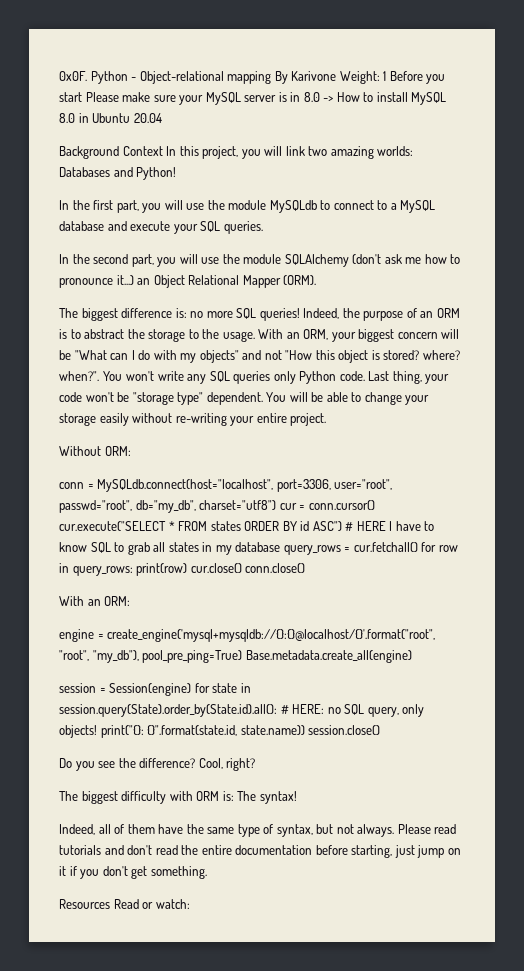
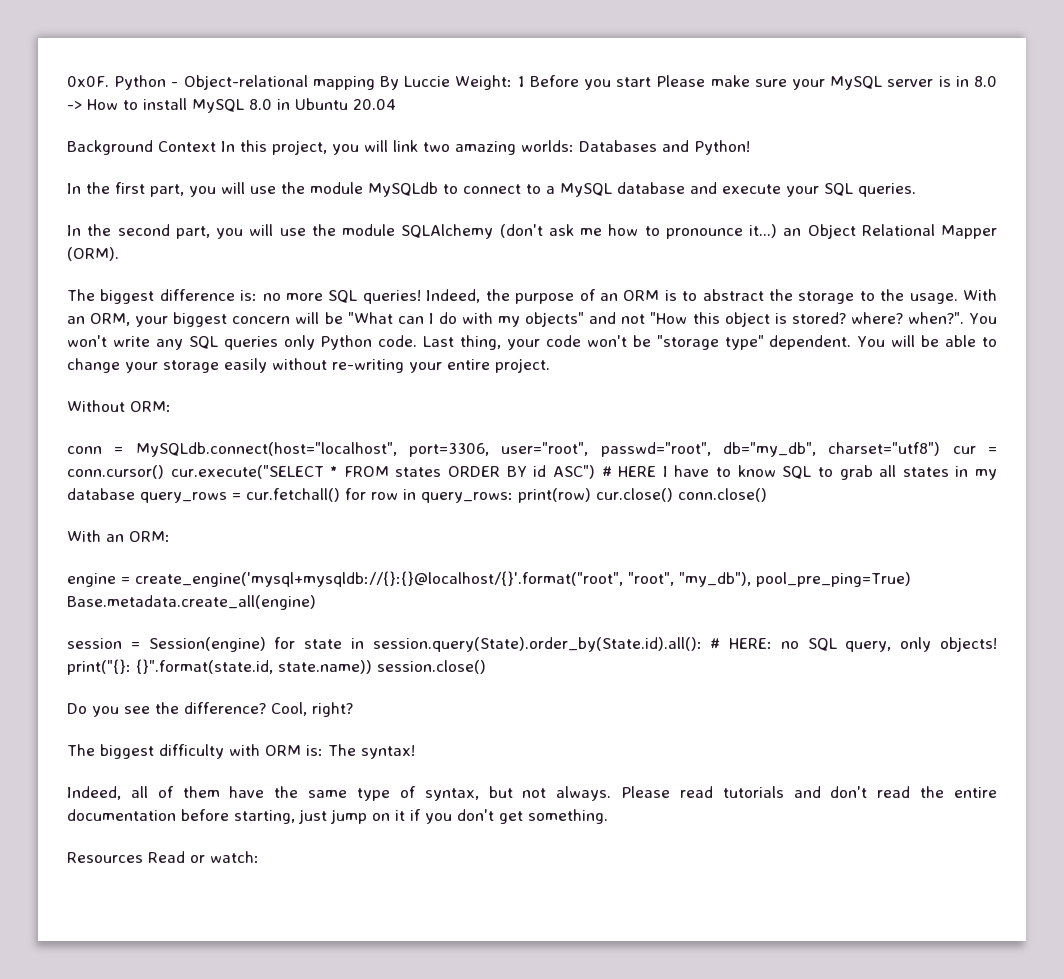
- Python - Object-relational mapping By Karivone Weight: 1 Before you start Please make sure your MySQL server is in 8.0 -> How to install MySQL 8.0 in Ubuntu 20.04
+ Python - Object-relational mapping By Luccie Weight: 1 Before you start Please make sure your MySQL server is in 8.0 -> How to install MySQL 8.0 in Ubuntu 20.04

